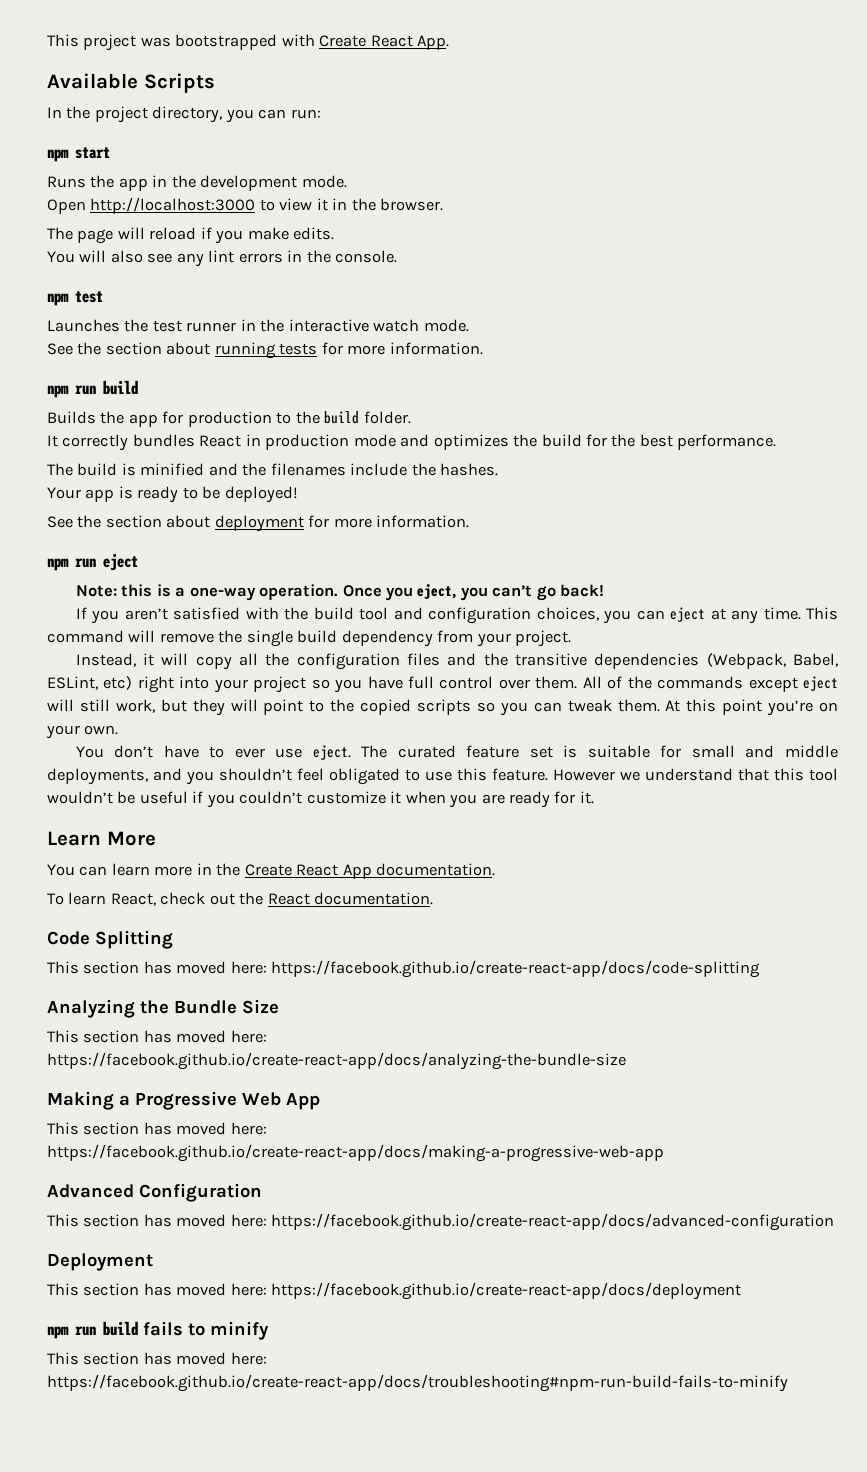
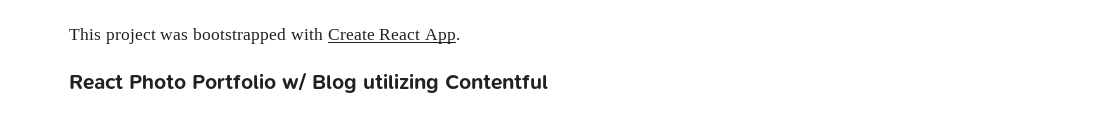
- Available Scripts
- In the project directory, you can run:
- npm start
- Runs the app in the development mode.
- Open http://localhost:3000 to view it in the browser.
- The page will reload if you make edits.
- You will also see any lint errors in the console.
- npm test
- Launches the test runner in the interactive watch mode.
- See the section about running tests for more information.
- npm run build
- Builds the app for production to the build folder.
- It correctly bundles React in production mode and optimizes the build for the best performance.
- The build is minified and the filenames include the hashes.
- Your app is ready to be deployed!
- See the section about deployment for more information.
- npm run eject
- Note: this is a one-way operation. Once you eject, you can’t go back!
- If you aren’t satisfied with the build tool and configuration choices, you can eject at any time. This command will remove the single build dependency from your project.
- Instead, it will copy all the configuration files and the transitive dependencies (Webpack, Babel, ESLint, etc) right into your project so you have full control over them. All of the commands except eject will still work, but they will point to the copied scripts so you can tweak them. At this point you’re on your own.
- You don’t have to ever use eject. The curated feature set is suitable for small and middle deployments, and you shouldn’t feel obligated to use this feature. However we understand that this tool wouldn’t be useful if you couldn’t customize it when you are ready for it.
- Learn More
- You can learn more in the Create React App documentation.
- To learn React, check out the React documentation.
- Code Splitting
- This section has moved here: https://facebook.github.io/create-react-app/docs/code-splitting
- Analyzing the Bundle Size
- This section has moved here: https://facebook.github.io/create-react-app/docs/analyzing-the-bundle-size
- Making a Progressive Web App
- This section has moved here: https://facebook.github.io/create-react-app/docs/making-a-progressive-web-app
- Advanced Configuration
- This section has moved here: https://facebook.github.io/create-react-app/docs/advanced-configuration
- Deployment
- This section has moved here: https://facebook.github.io/create-react-app/docs/deployment
- npm run build fails to minify
- This section has moved here: https://facebook.github.io/create-react-app/docs/troubleshooting#npm-run-build-fails-to-minify
+ React Photo Portfolio w/ Blog utilizing Contentful

